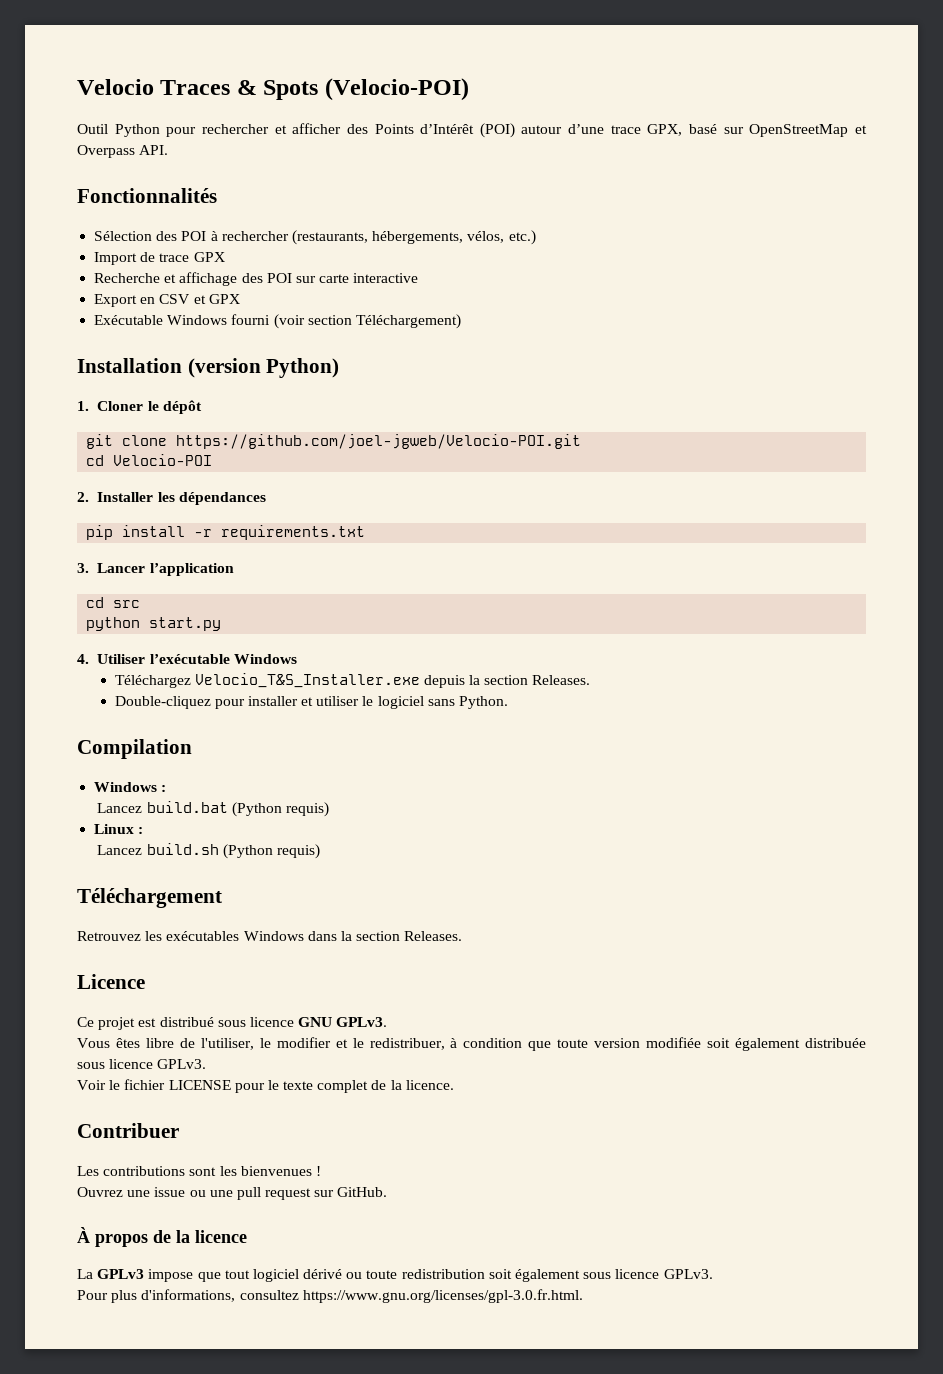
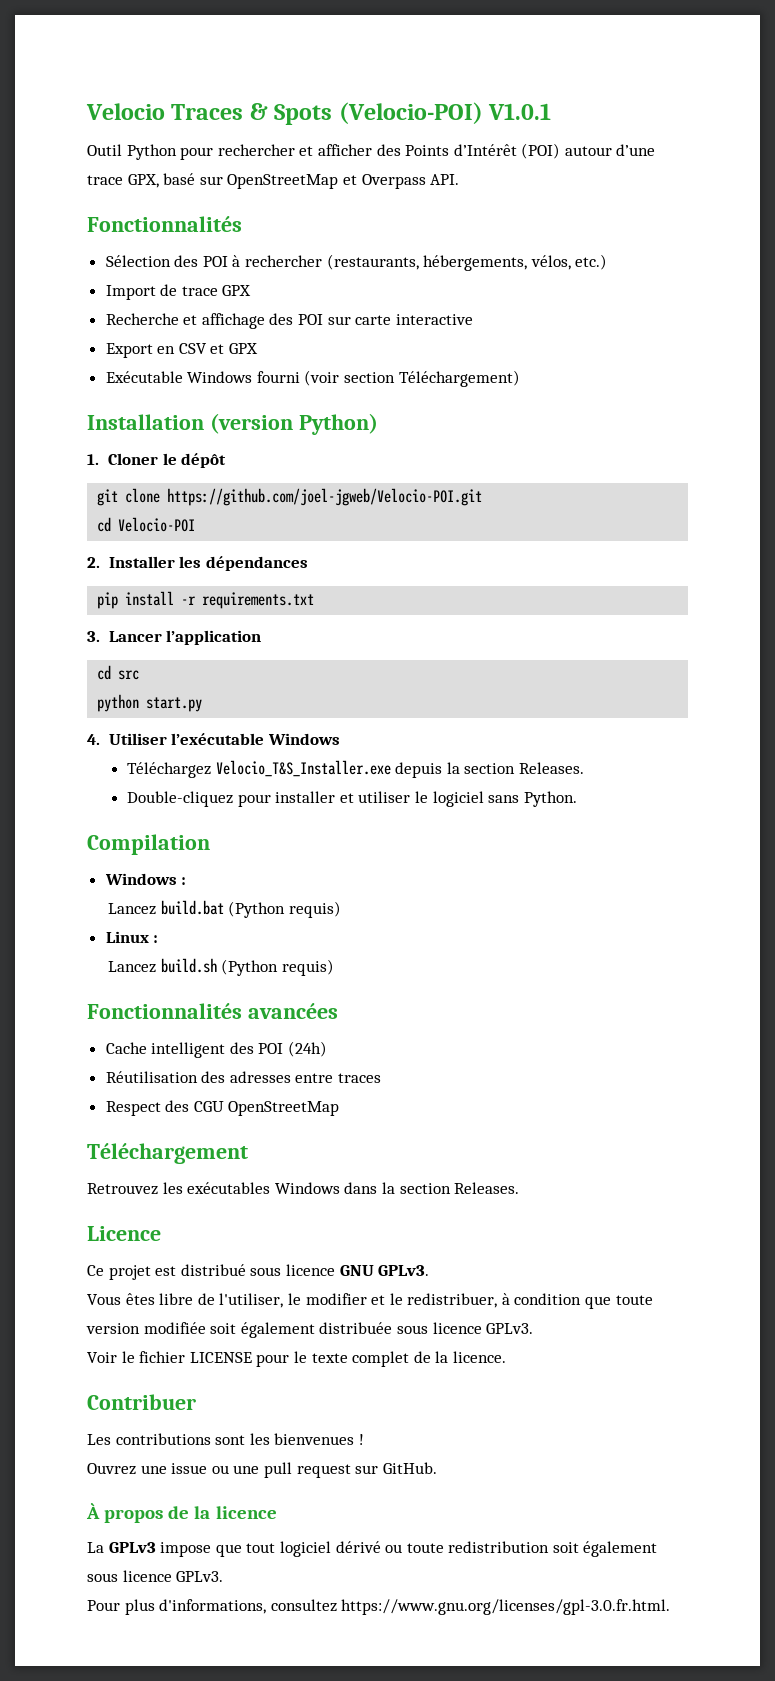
- Velocio Traces & Spots (Velocio-POI)
+ Velocio Traces & Spots (Velocio-POI) V1.0.1
+ Fonctionnalités avancées
+ Cache intelligent des POI (24h)
+ Réutilisation des adresses entre traces
+ Respect des CGU OpenStreetMap

